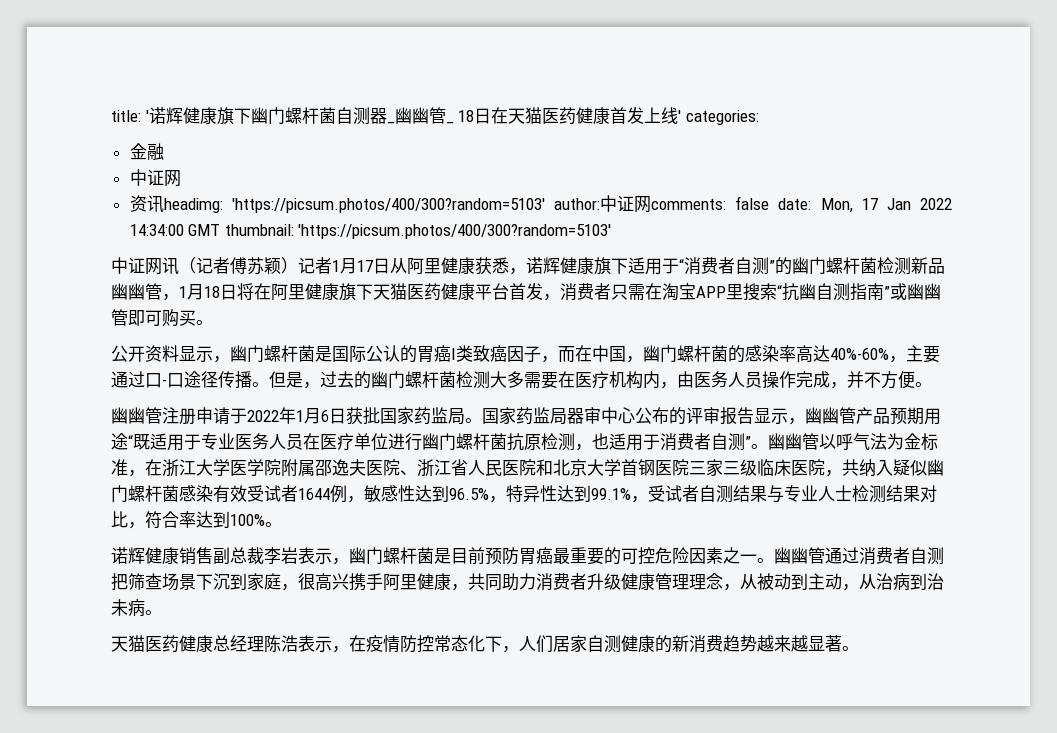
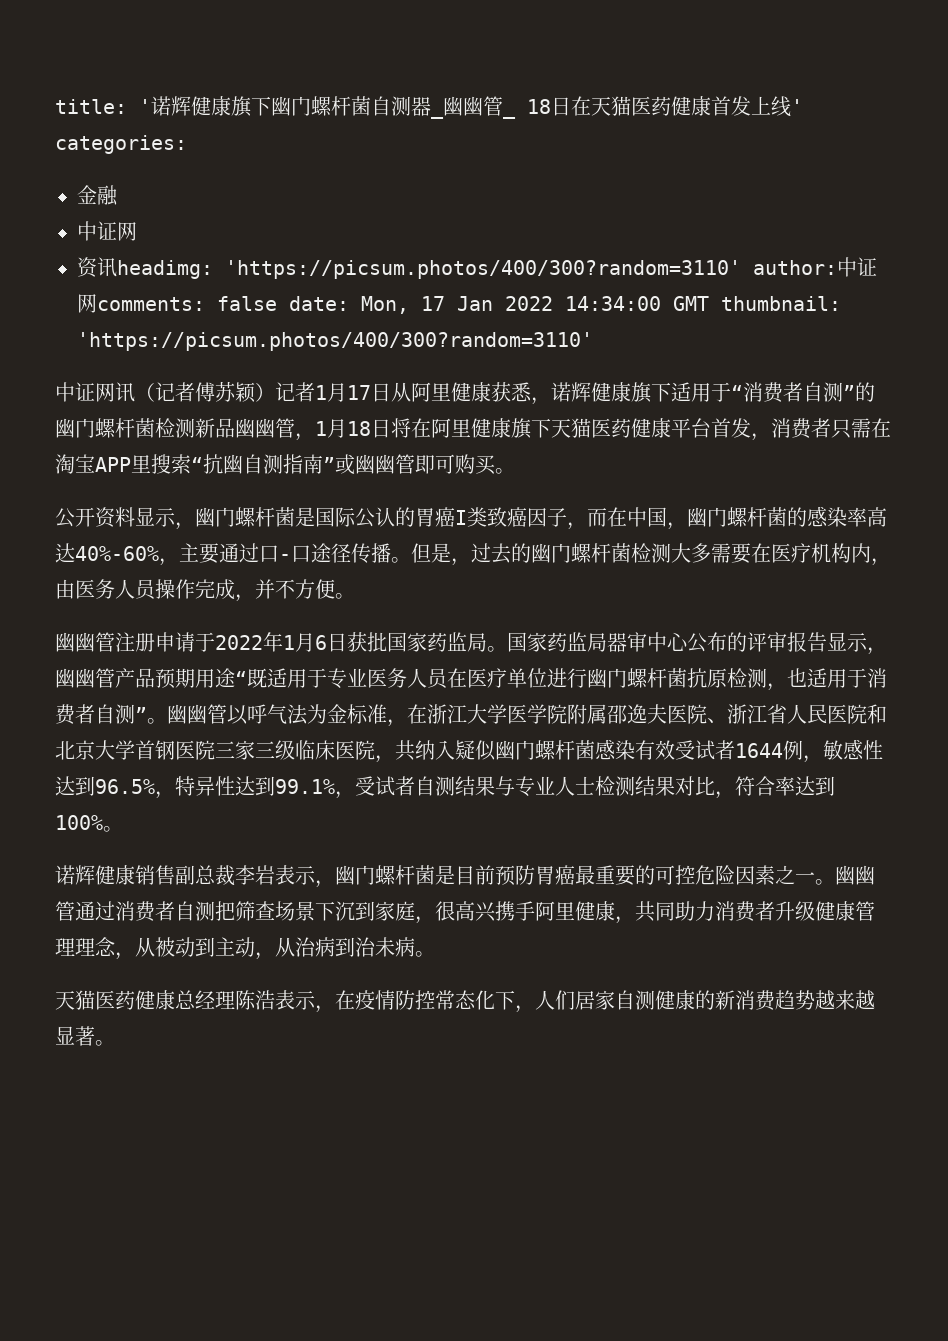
- 资讯headimg: 'https://picsum.photos/400/300?random=5103' author:中证网comments: false date: Mon, 17 Jan 2022 14:34:00 GMT thumbnail: 'https://picsum.photos/400/300?random=5103'
+ 资讯headimg: 'https://picsum.photos/400/300?random=3110' author:中证网comments: false date: Mon, 17 Jan 2022 14:34:00 GMT thumbnail: 'https://picsum.photos/400/300?random=3110'

